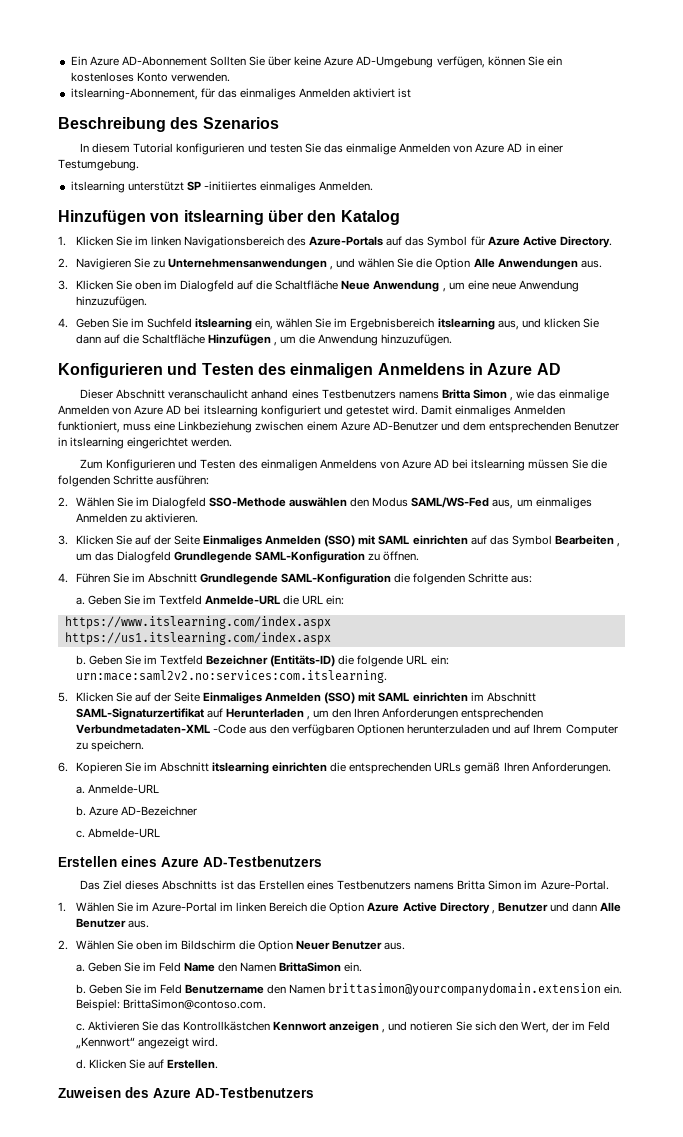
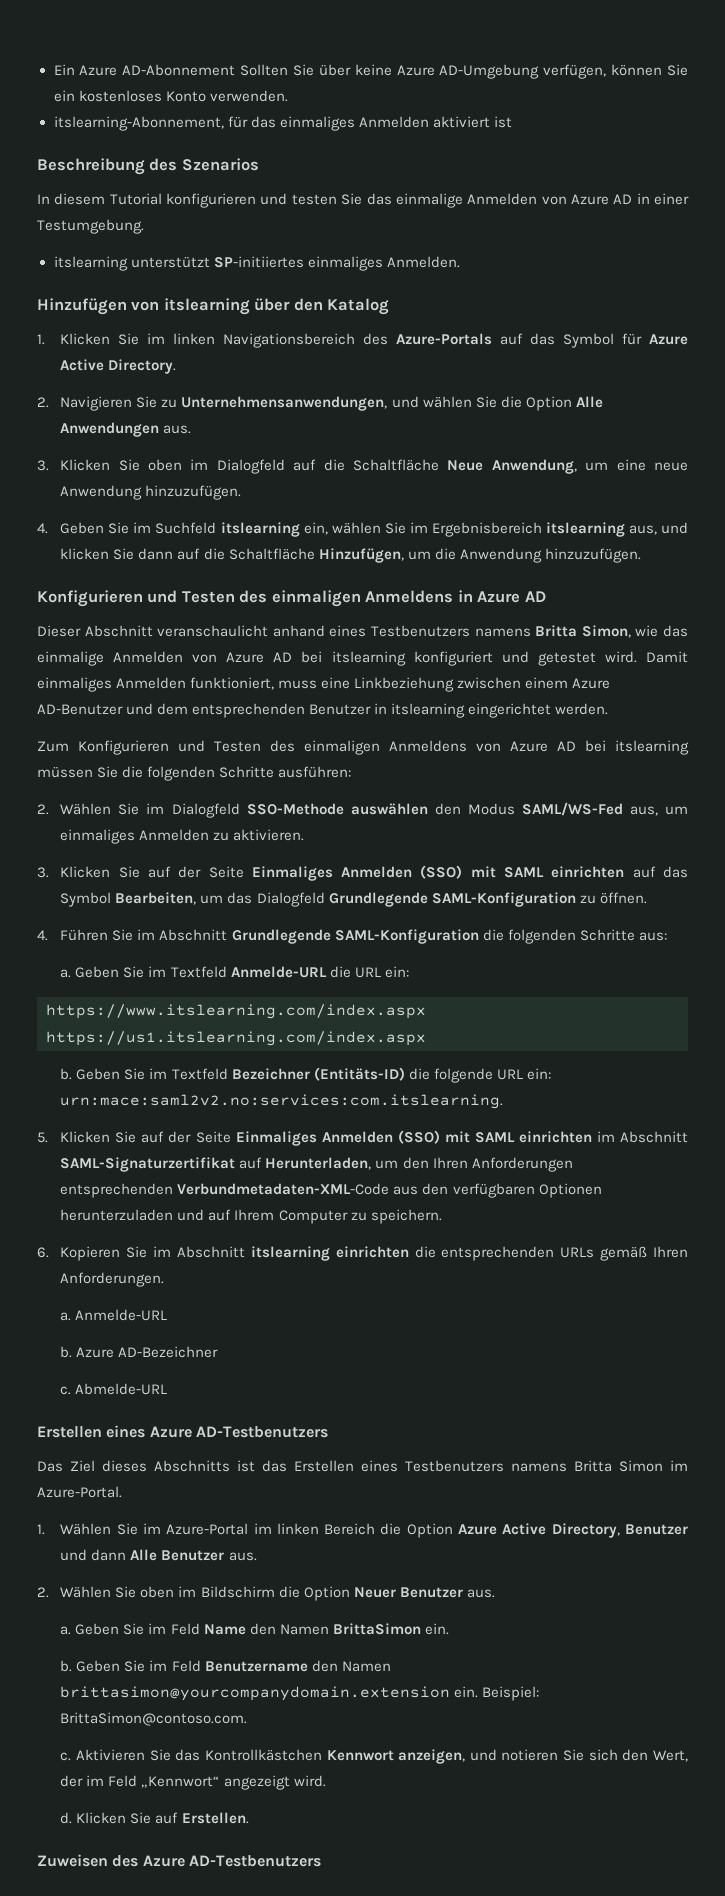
- itslearning unterstützt SP -initiiertes einmaliges Anmelden.
+ itslearning unterstützt SP-initiiertes einmaliges Anmelden.
- 2. Navigieren Sie zu Unternehmensanwendungen , und wählen Sie die Option Alle Anwendungen aus.
+ 2. Navigieren Sie zu Unternehmensanwendungen, und wählen Sie die Option Alle Anwendungen aus.
- 3. Klicken Sie oben im Dialogfeld auf die Schaltfläche Neue Anwendung , um eine neue Anwendung hinzuzufügen.
+ 3. Klicken Sie oben im Dialogfeld auf die Schaltfläche Neue Anwendung, um eine neue Anwendung hinzuzufügen.
- 4. Geben Sie im Suchfeld itslearning ein, wählen Sie im Ergebnisbereich itslearning aus, und klicken Sie dann auf die Schaltfläche Hinzufügen , um die Anwendung hinzuzufügen.
+ 4. Geben Sie im Suchfeld itslearning ein, wählen Sie im Ergebnisbereich itslearning aus, und klicken Sie dann auf die Schaltfläche Hinzufügen, um die Anwendung hinzuzufügen.
- Dieser Abschnitt veranschaulicht anhand eines Testbenutzers namens Britta Simon , wie das einmalige Anmelden von Azure AD bei itslearning konfiguriert und getestet wird.
+ Dieser Abschnitt veranschaulicht anhand eines Testbenutzers namens Britta Simon, wie das einmalige Anmelden von Azure AD bei itslearning konfiguriert und getestet wird.
- 3. Klicken Sie auf der Seite Einmaliges Anmelden (SSO) mit SAML einrichten auf das Symbol Bearbeiten , um das Dialogfeld Grundlegende SAML-Konfiguration zu öffnen.
+ 3. Klicken Sie auf der Seite Einmaliges Anmelden (SSO) mit SAML einrichten auf das Symbol Bearbeiten, um das Dialogfeld Grundlegende SAML-Konfiguration zu öffnen.
- 5. Klicken Sie auf der Seite Einmaliges Anmelden (SSO) mit SAML einrichten im Abschnitt SAML-Signaturzertifikat auf Herunterladen , um den Ihren Anforderungen entsprechenden Verbundmetadaten-XML -Code aus den verfügbaren Optionen herunterzuladen und auf Ihrem Computer zu speichern.
+ 5. Klicken Sie auf der Seite Einmaliges Anmelden (SSO) mit SAML einrichten im Abschnitt SAML-Signaturzertifikat auf Herunterladen, um den Ihren Anforderungen entsprechenden Verbundmetadaten-XML-Code aus den verfügbaren Optionen herunterzuladen und auf Ihrem Computer zu speichern.
- 1. Wählen Sie im Azure-Portal im linken Bereich die Option Azure Active Directory , Benutzer und dann Alle Benutzer aus.
+ 1. Wählen Sie im Azure-Portal im linken Bereich die Option Azure Active Directory, Benutzer und dann Alle Benutzer aus.
- Aktivieren Sie das Kontrollkästchen Kennwort anzeigen , und notieren Sie sich den Wert, der im Feld „Kennwort“ angezeigt wird.
+ Aktivieren Sie das Kontrollkästchen Kennwort anzeigen, und notieren Sie sich den Wert, der im Feld „Kennwort“ angezeigt wird.

